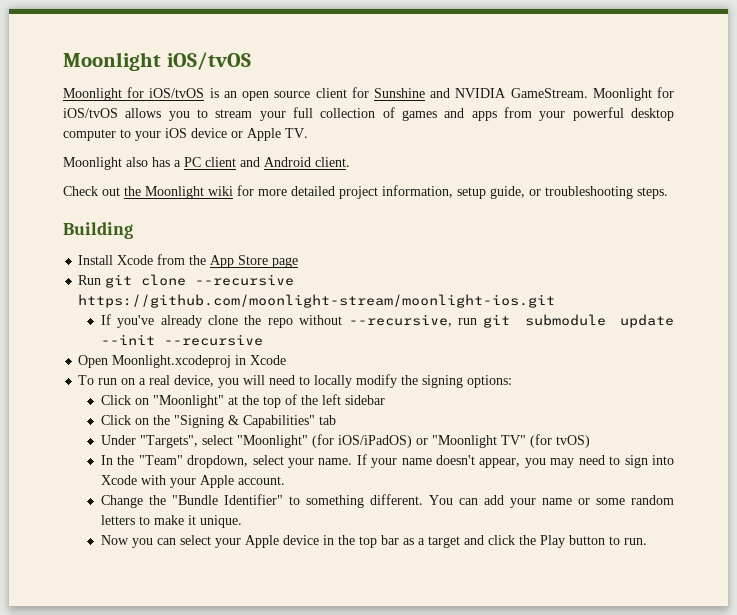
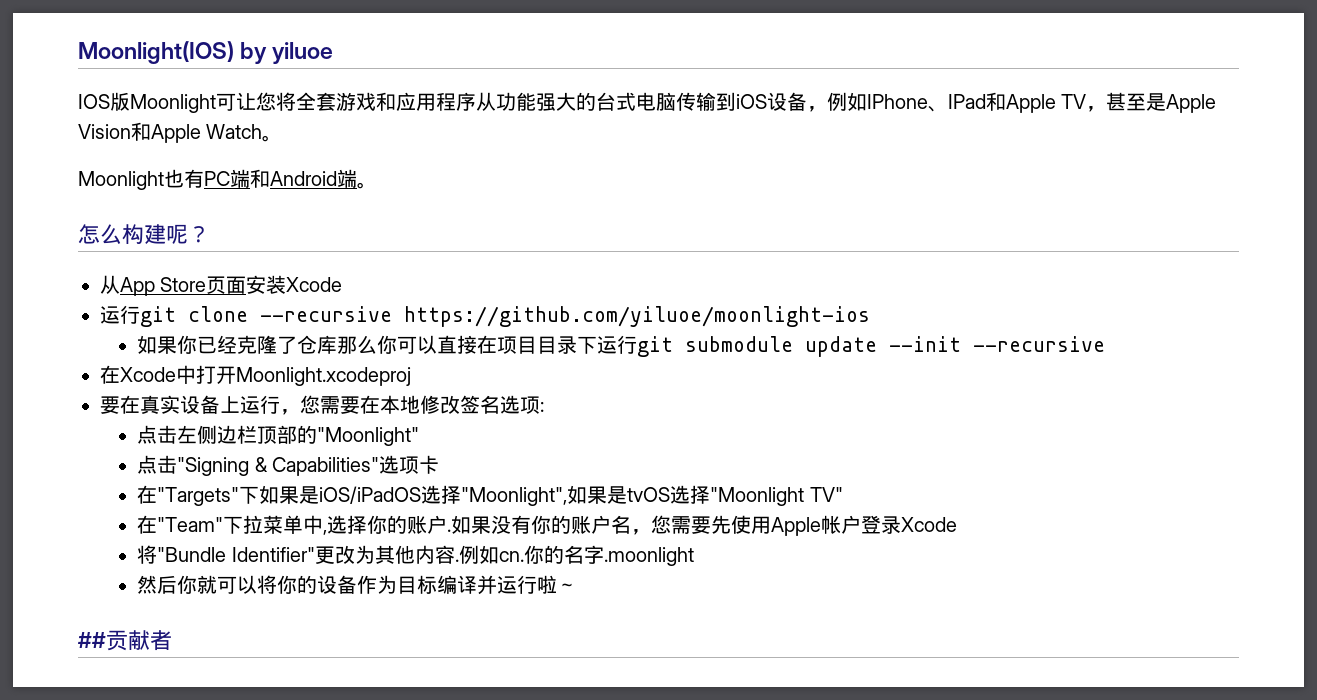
- Moonlight iOS/tvOS
- Moonlight for iOS/tvOS is an open source client for Sunshine and NVIDIA GameStream. Moonlight for iOS/tvOS allows you to stream your full collection of games and apps from your powerful desktop computer to your iOS device or Apple TV.
- Moonlight also has a PC client and Android client.
- Check out the Moonlight wiki for more detailed project information, setup guide, or troubleshooting steps.
- Building
- Install Xcode from the App Store page
- Run git clone --recursive https://github.com/moonlight-stream/moonlight-ios.git
- If you've already clone the repo without --recursive, run git submodule update --init --recursive
+ Moonlight(IOS) by yiluoe
+ IOS版Moonlight可让您将全套游戏和应用程序从功能强大的台式电脑传输到iOS设备，例如IPhone、IPad和Apple TV，甚至是Apple Vision和Apple Watch。
+ Moonlight也有PC端和Android端。
+ 怎么构建呢？
+ 从App Store页面安装Xcode
+ 运行git clone --recursive https://github.com/yiluoe/moonlight-ios
+ 如果你已经克隆了仓库那么你可以直接在项目目录下运行git submodule update --init --recursive
- Open Moonlight.xcodeproj in Xcode
- To run on a real device, you will need to locally modify the signing options:
- Click on "Moonlight" at the top of the left sidebar
- Click on the "Signing & Capabilities" tab
- Under "Targets", select "Moonlight" (for iOS/iPadOS) or "Moonlight TV" (for tvOS)
- In the "Team" dropdown, select your name. If your name doesn't appear, you may need to sign into Xcode with your Apple account.
- Change the "Bundle Identifier" to something different. You can add your name or some random letters to make it unique.
- Now you can select your Apple device in the top bar as a target and click the Play button to run.
+ 在Xcode中打开Moonlight.xcodeproj
+ 要在真实设备上运行，您需要在本地修改签名选项:
+ 点击左侧边栏顶部的"Moonlight"
+ 点击"Signing & Capabilities"选项卡
+ 在"Targets"下如果是iOS/iPadOS选择"Moonlight",如果是tvOS选择"Moonlight TV"
+ 在"Team"下拉菜单中,选择你的账户.如果没有你的账户名，您需要先使用Apple帐户登录Xcode
+ 将"Bundle Identifier"更改为其他内容.例如cn.你的名字.moonlight
+ 然后你就可以将你的设备作为目标编译并运行啦～
+ ##贡献者

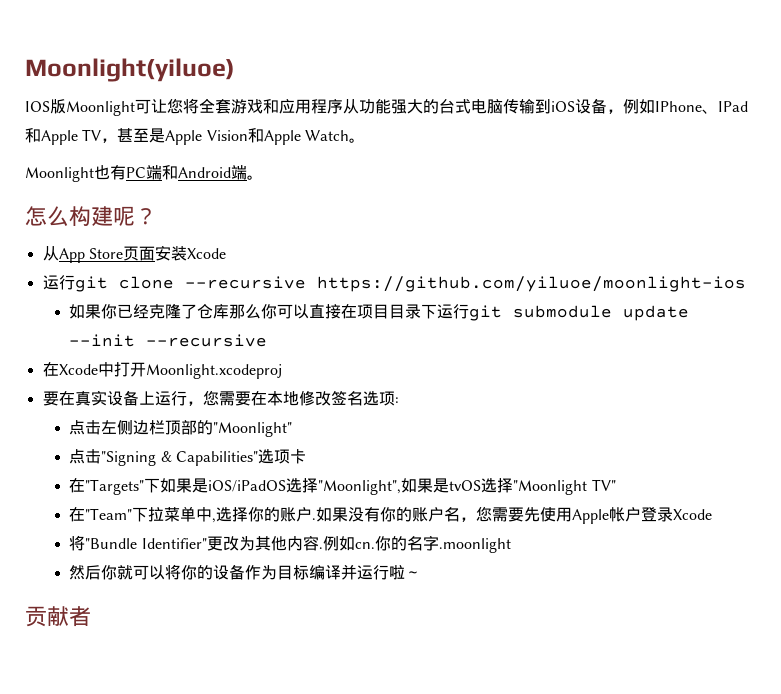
- Moonlight(IOS) by yiluoe
+ Moonlight(yiluoe)
- ##贡献者
+ 贡献者

